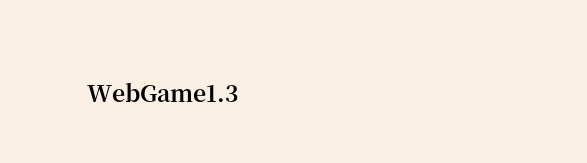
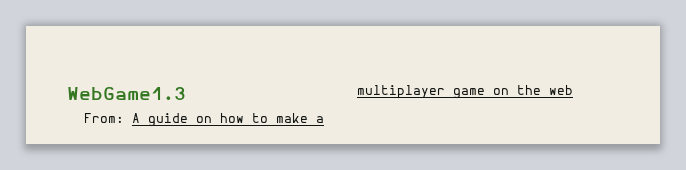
+ From: A guide on how to make a multiplayer game on the web

